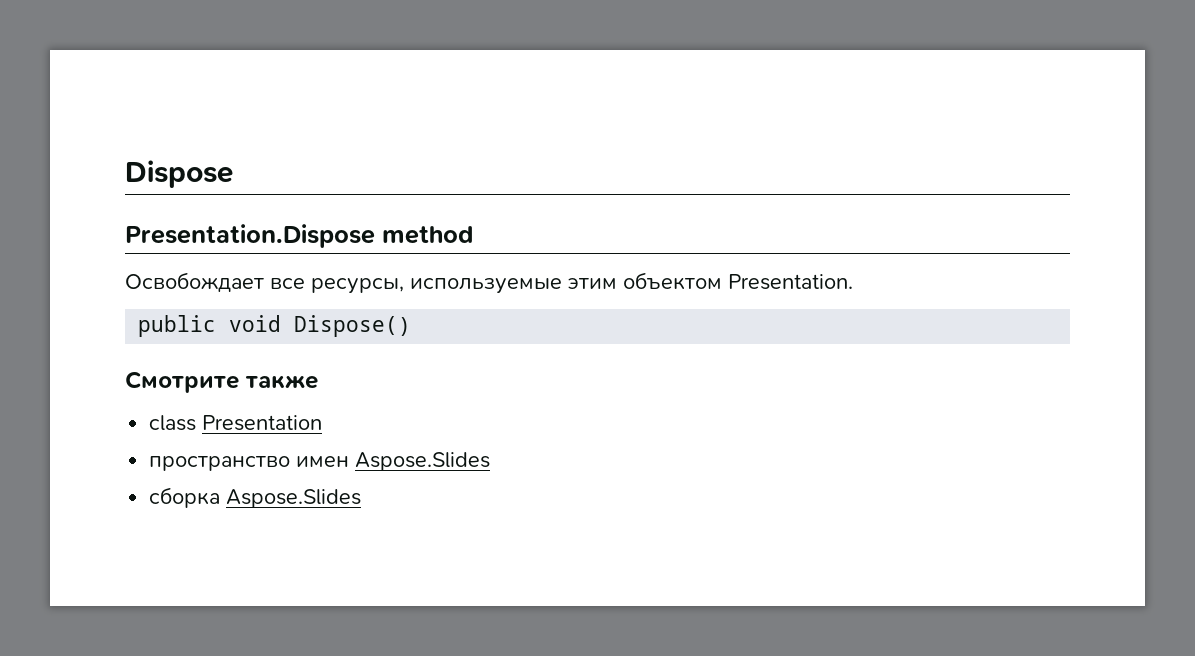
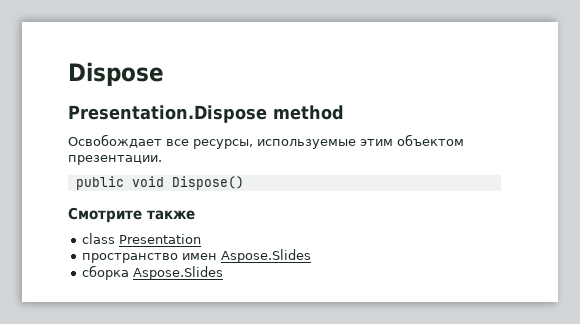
- Освобождает все ресурсы, используемые этим объектом Presentation.
+ Освобождает все ресурсы, используемые этим объектом презентации.

